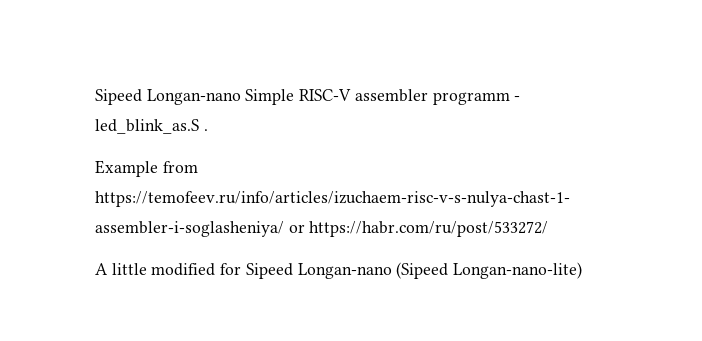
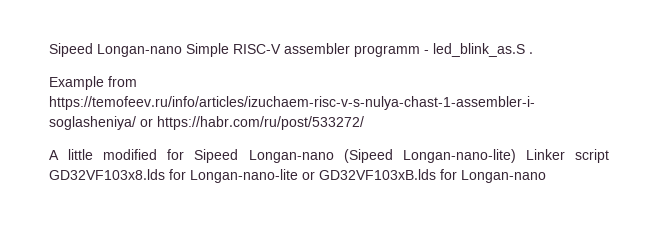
- A little modified for Sipeed Longan-nano (Sipeed Longan-nano-lite)
+ A little modified for Sipeed Longan-nano (Sipeed Longan-nano-lite) Linker script GD32VF103x8.lds for Longan-nano-lite or GD32VF103xB.lds for Longan-nano

